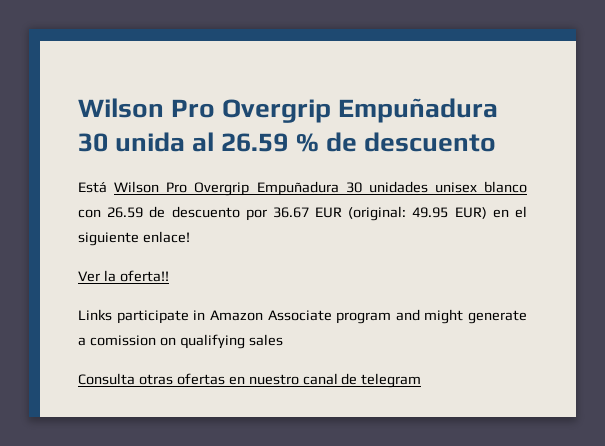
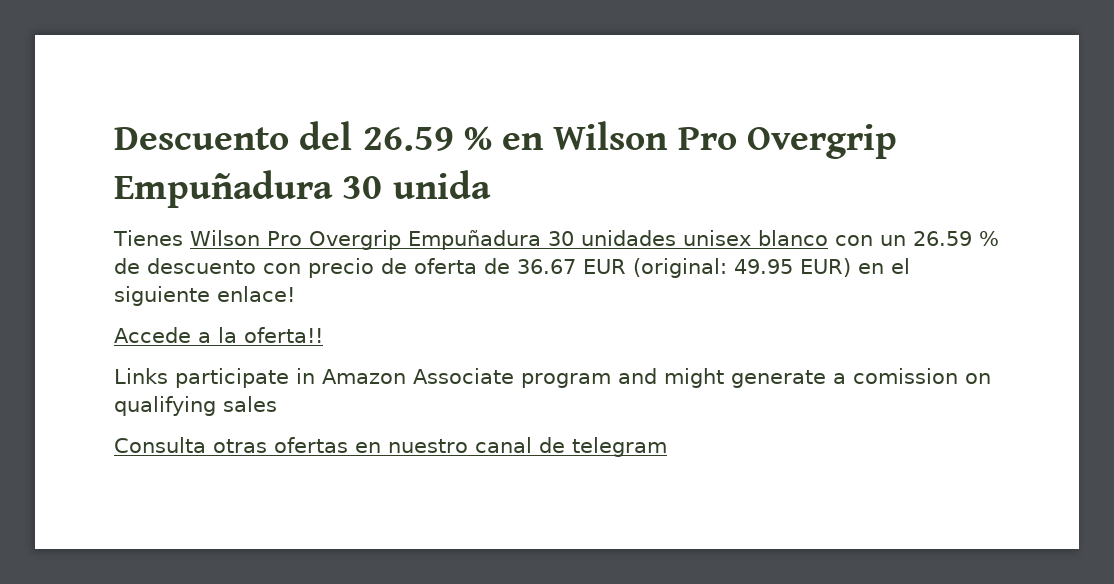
- Wilson Pro Overgrip Empuñadura 30 unida al 26.59 % de descuento
- Está Wilson Pro Overgrip Empuñadura 30 unidades unisex blanco con 26.59 de descuento por 36.67 EUR (original: 49.95 EUR) en el siguiente enlace!
+ Descuento del 26.59 % en Wilson Pro Overgrip Empuñadura 30 unida
+ Tienes Wilson Pro Overgrip Empuñadura 30 unidades unisex blanco con un 26.59 % de descuento con precio de oferta de 36.67 EUR (original: 49.95 EUR) en el siguiente enlace!
- Ver la oferta!!
+ Accede a la oferta!!

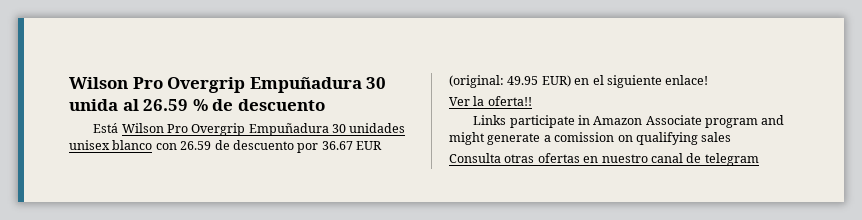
- Descuento del 26.59 % en Wilson Pro Overgrip Empuñadura 30 unida
- Tienes Wilson Pro Overgrip Empuñadura 30 unidades unisex blanco con un 26.59 % de descuento con precio de oferta de 36.67 EUR (original: 49.95 EUR) en el siguiente enlace!
+ Wilson Pro Overgrip Empuñadura 30 unida al 26.59 % de descuento
+ Está Wilson Pro Overgrip Empuñadura 30 unidades unisex blanco con 26.59 de descuento por 36.67 EUR (original: 49.95 EUR) en el siguiente enlace!
- Accede a la oferta!!
+ Ver la oferta!!

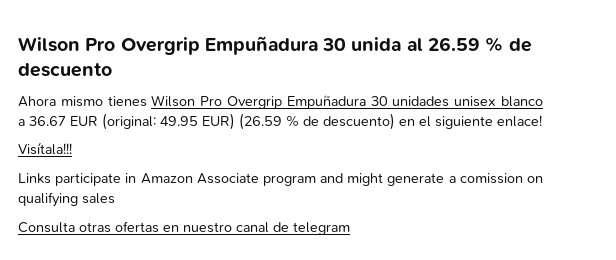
- Está Wilson Pro Overgrip Empuñadura 30 unidades unisex blanco con 26.59 de descuento por 36.67 EUR (original: 49.95 EUR) en el siguiente enlace!
+ Ahora mismo tienes Wilson Pro Overgrip Empuñadura 30 unidades unisex blanco a 36.67 EUR (original: 49.95 EUR) (26.59 % de descuento) en el siguiente enlace!
- Ver la oferta!!
+ Visítala!!!

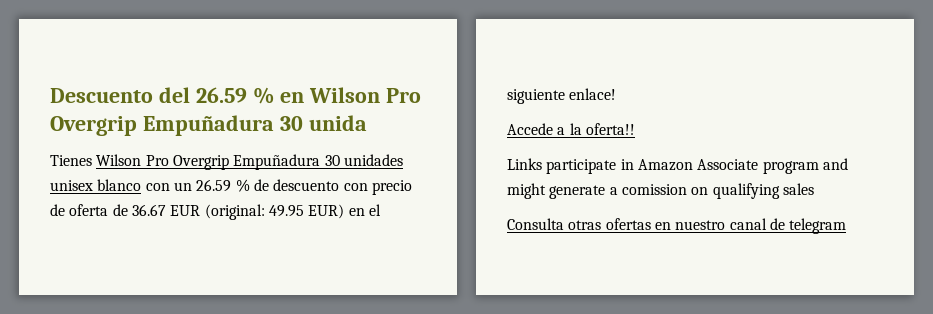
- Wilson Pro Overgrip Empuñadura 30 unida al 26.59 % de descuento
- Ahora mismo tienes Wilson Pro Overgrip Empuñadura 30 unidades unisex blanco a 36.67 EUR (original: 49.95 EUR) (26.59 % de descuento) en el siguiente enlace!
+ Descuento del 26.59 % en Wilson Pro Overgrip Empuñadura 30 unida
+ Tienes Wilson Pro Overgrip Empuñadura 30 unidades unisex blanco con un 26.59 % de descuento con precio de oferta de 36.67 EUR (original: 49.95 EUR) en el siguiente enlace!
- Visítala!!!
+ Accede a la oferta!!

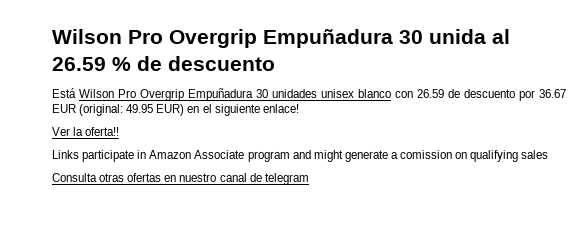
- Descuento del 26.59 % en Wilson Pro Overgrip Empuñadura 30 unida
- Tienes Wilson Pro Overgrip Empuñadura 30 unidades unisex blanco con un 26.59 % de descuento con precio de oferta de 36.67 EUR (original: 49.95 EUR) en el siguiente enlace!
+ Wilson Pro Overgrip Empuñadura 30 unida al 26.59 % de descuento
+ Está Wilson Pro Overgrip Empuñadura 30 unidades unisex blanco con 26.59 de descuento por 36.67 EUR (original: 49.95 EUR) en el siguiente enlace!
- Accede a la oferta!!
+ Ver la oferta!!

